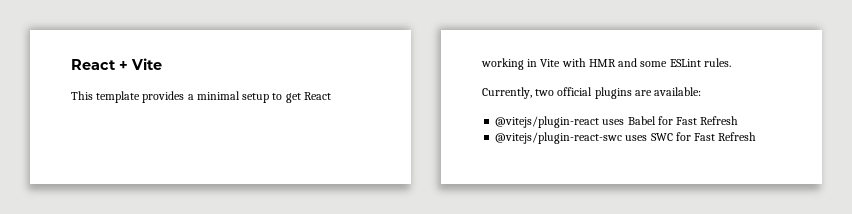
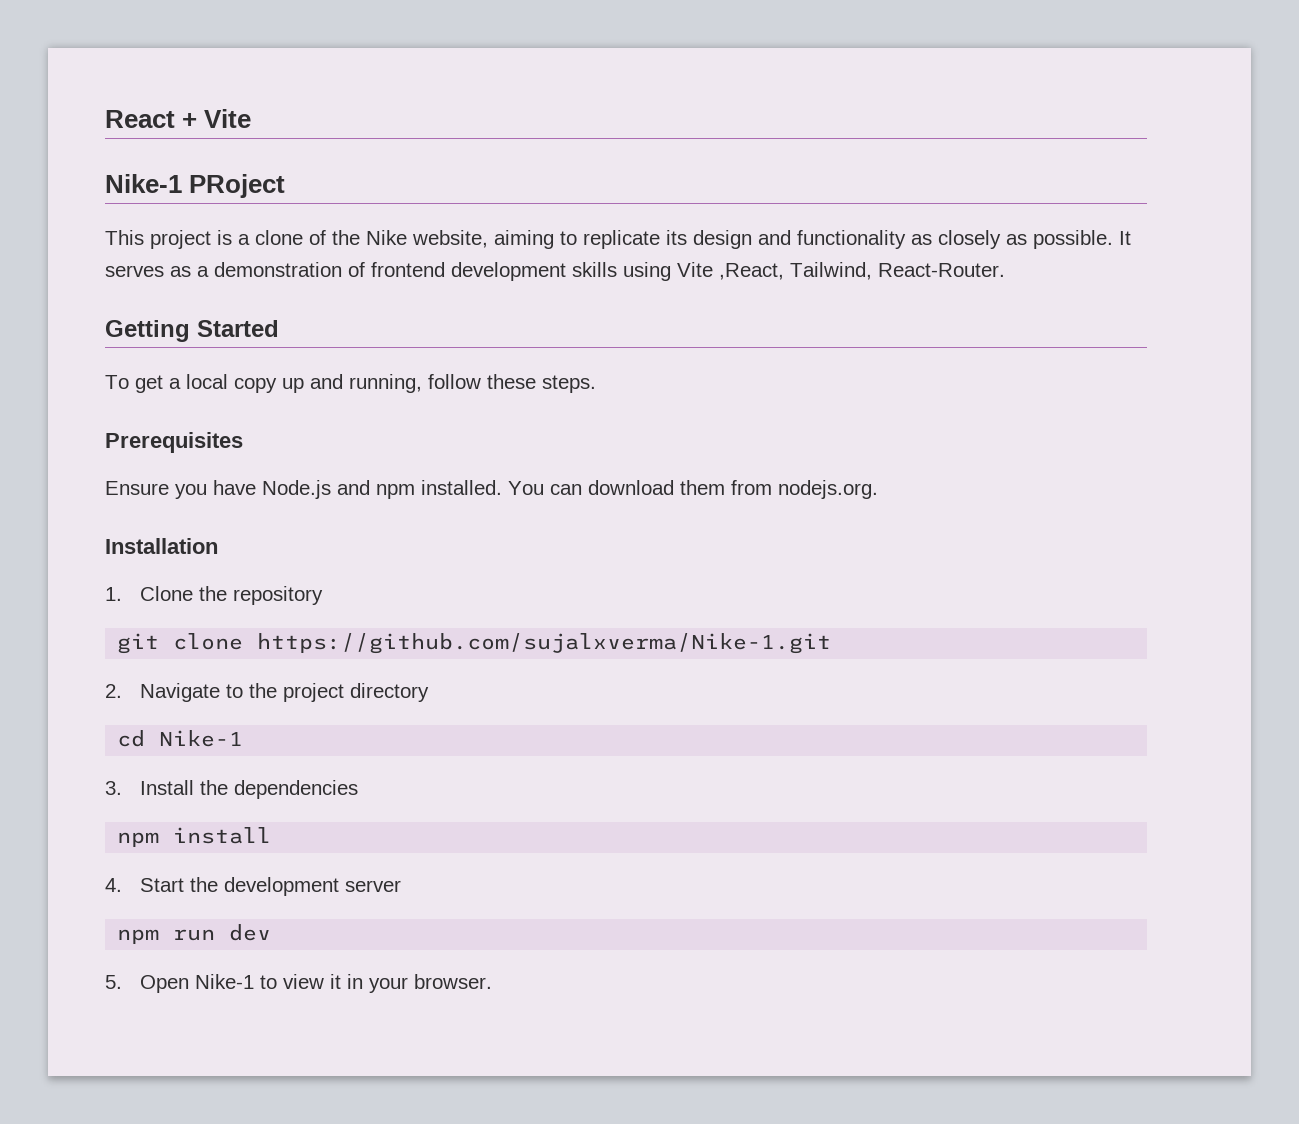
+ Nike-1 PRoject
- This template provides a minimal setup to get React working in Vite with HMR and some ESLint rules.
- Currently, two official plugins are available:
- @vitejs/plugin-react uses Babel for Fast Refresh
- @vitejs/plugin-react-swc uses SWC for Fast Refresh
+ This project is a clone of the Nike website, aiming to replicate its design and functionality as closely as possible. It serves as a demonstration of frontend development skills using Vite ,React, Tailwind, React-Router.
+ Getting Started
+ To get a local copy up and running, follow these steps.
+ Prerequisites
+ Ensure you have Node.js and npm installed. You can download them from nodejs.org.
+ Installation
+ 1. Clone the repository
+ git clone https://github.com/sujalxverma/Nike-1.git
+ 2. Navigate to the project directory
+ cd Nike-1
+ 3. Install the dependencies
+ npm install
+ 4. Start the development server
+ npm run dev
+ 5. Open Nike-1 to view it in your browser.

